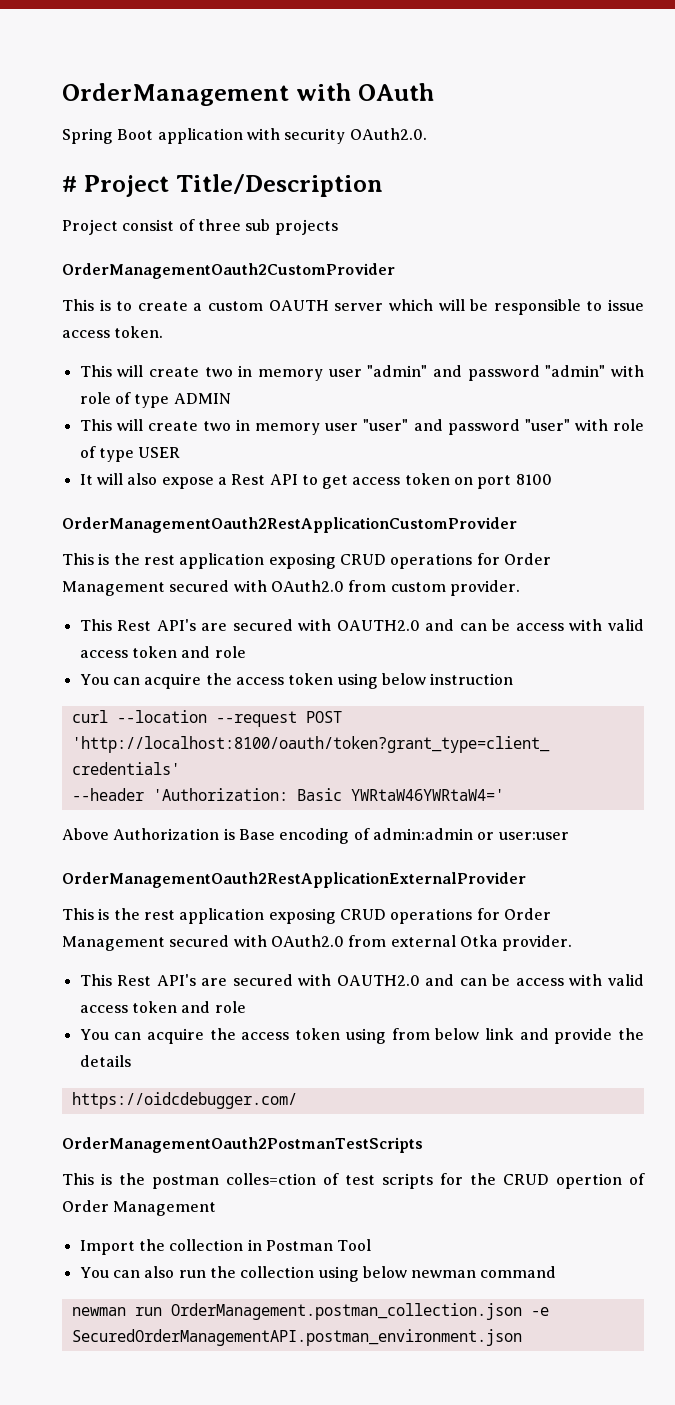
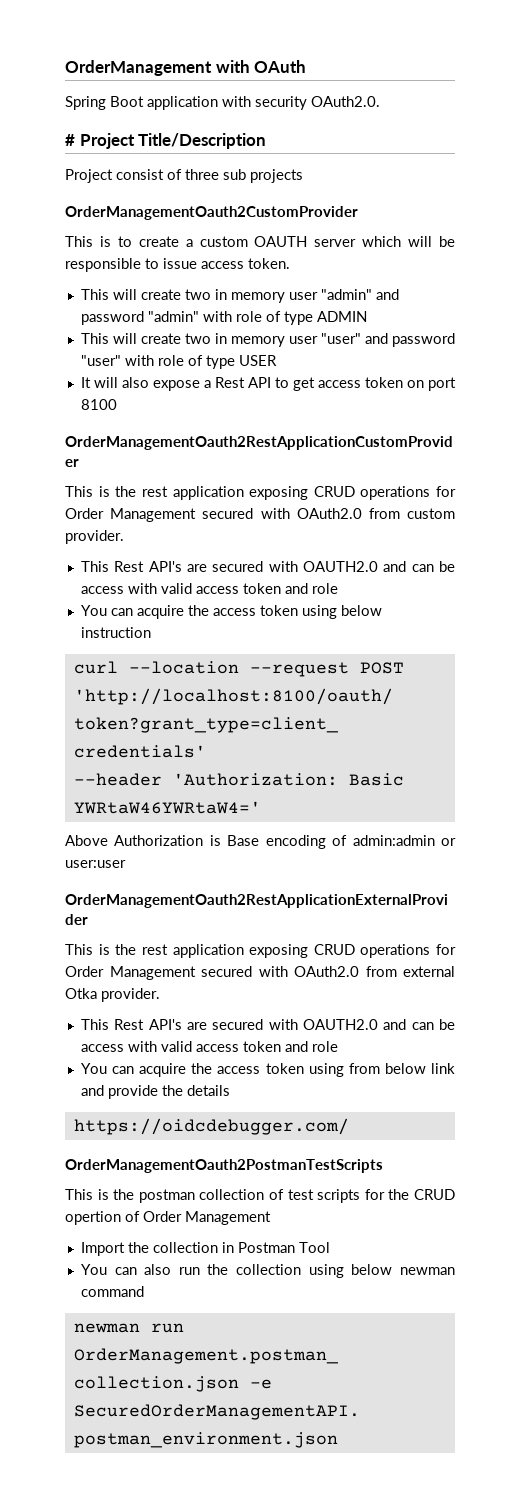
- This is the postman colles=ction of test scripts for the CRUD opertion of Order Management
+ This is the postman collection of test scripts for the CRUD opertion of Order Management

